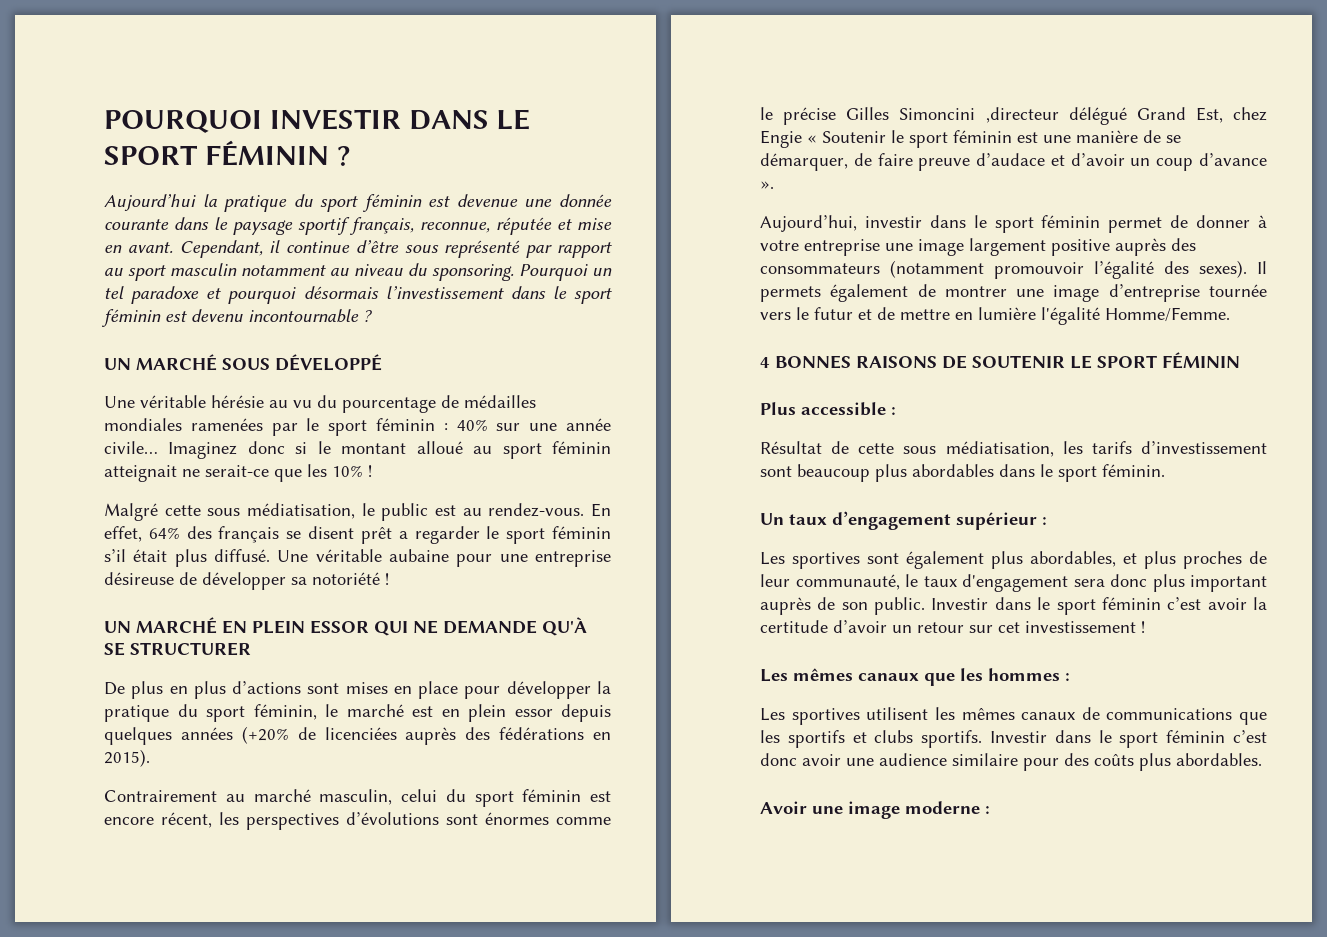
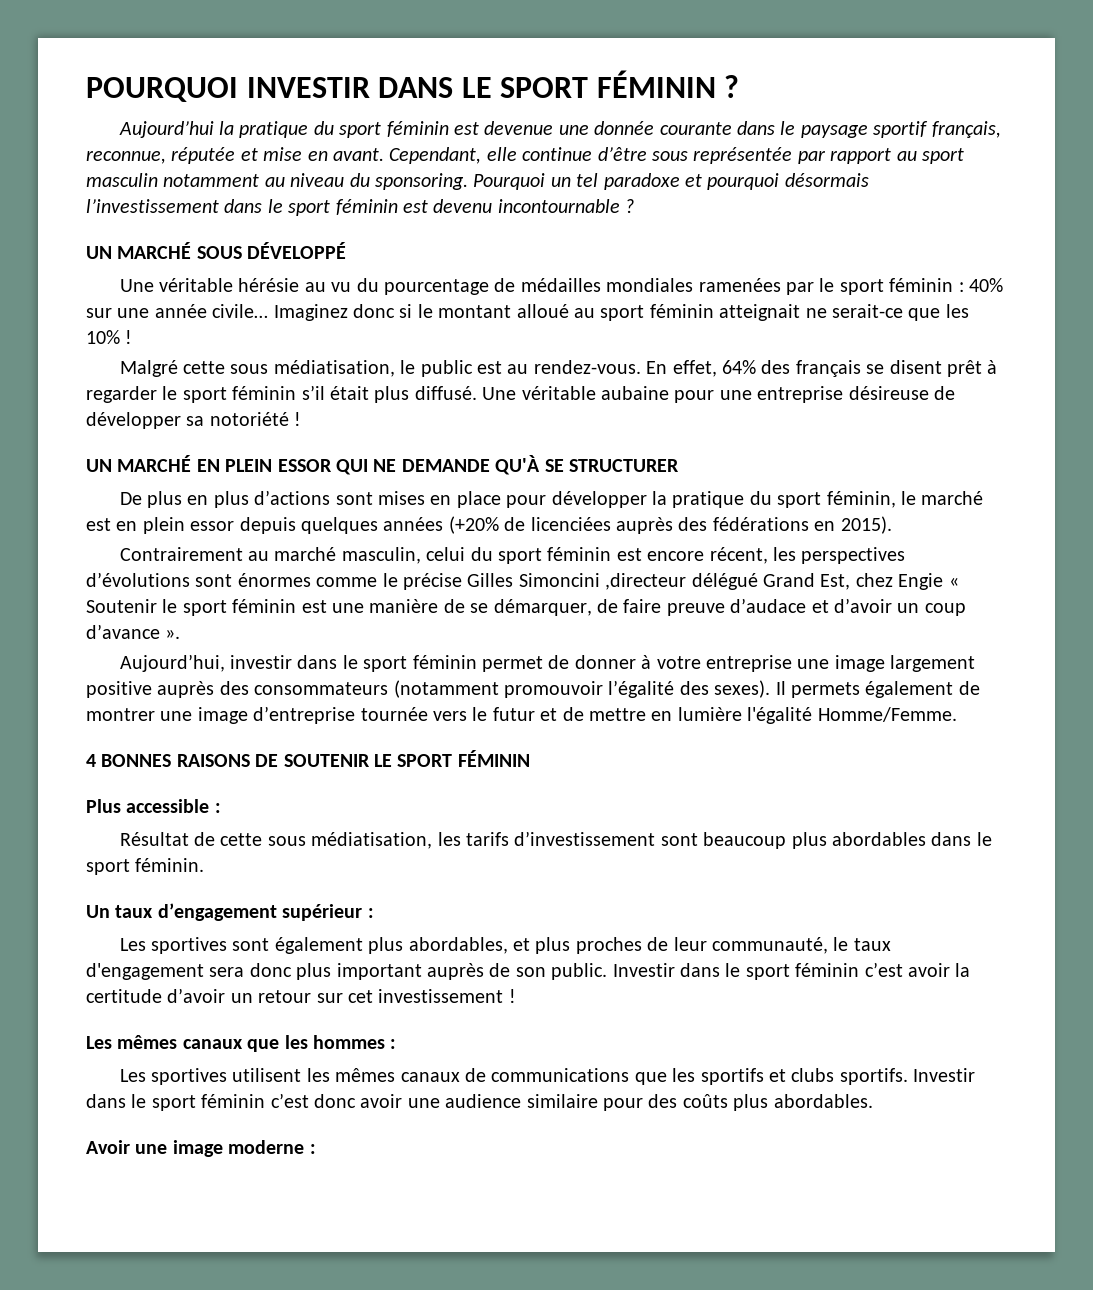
- Cependant, il continue d’être sous représenté par rapport au sport masculin notamment au niveau du sponsoring.
+ Cependant, elle continue d’être sous représentée par rapport au sport masculin notamment au niveau du sponsoring.
- En effet, 64% des français se disent prêt a regarder le sport féminin s’il était plus diffusé.
+ En effet, 64% des français se disent prêt à regarder le sport féminin s’il était plus diffusé.

